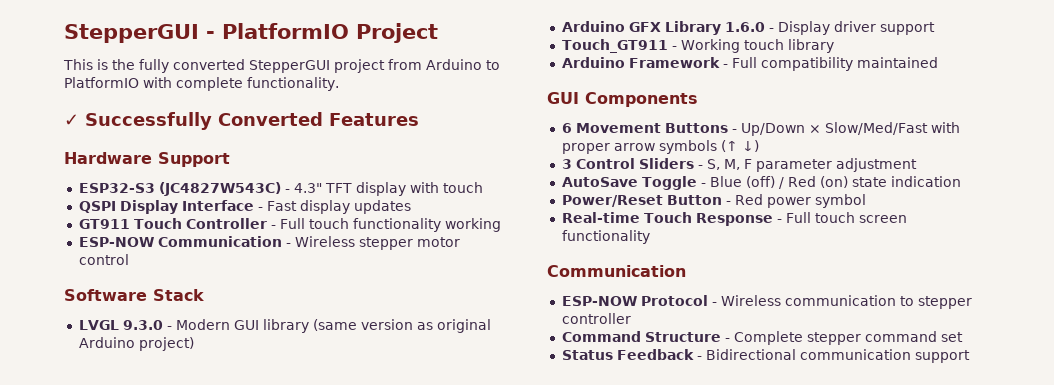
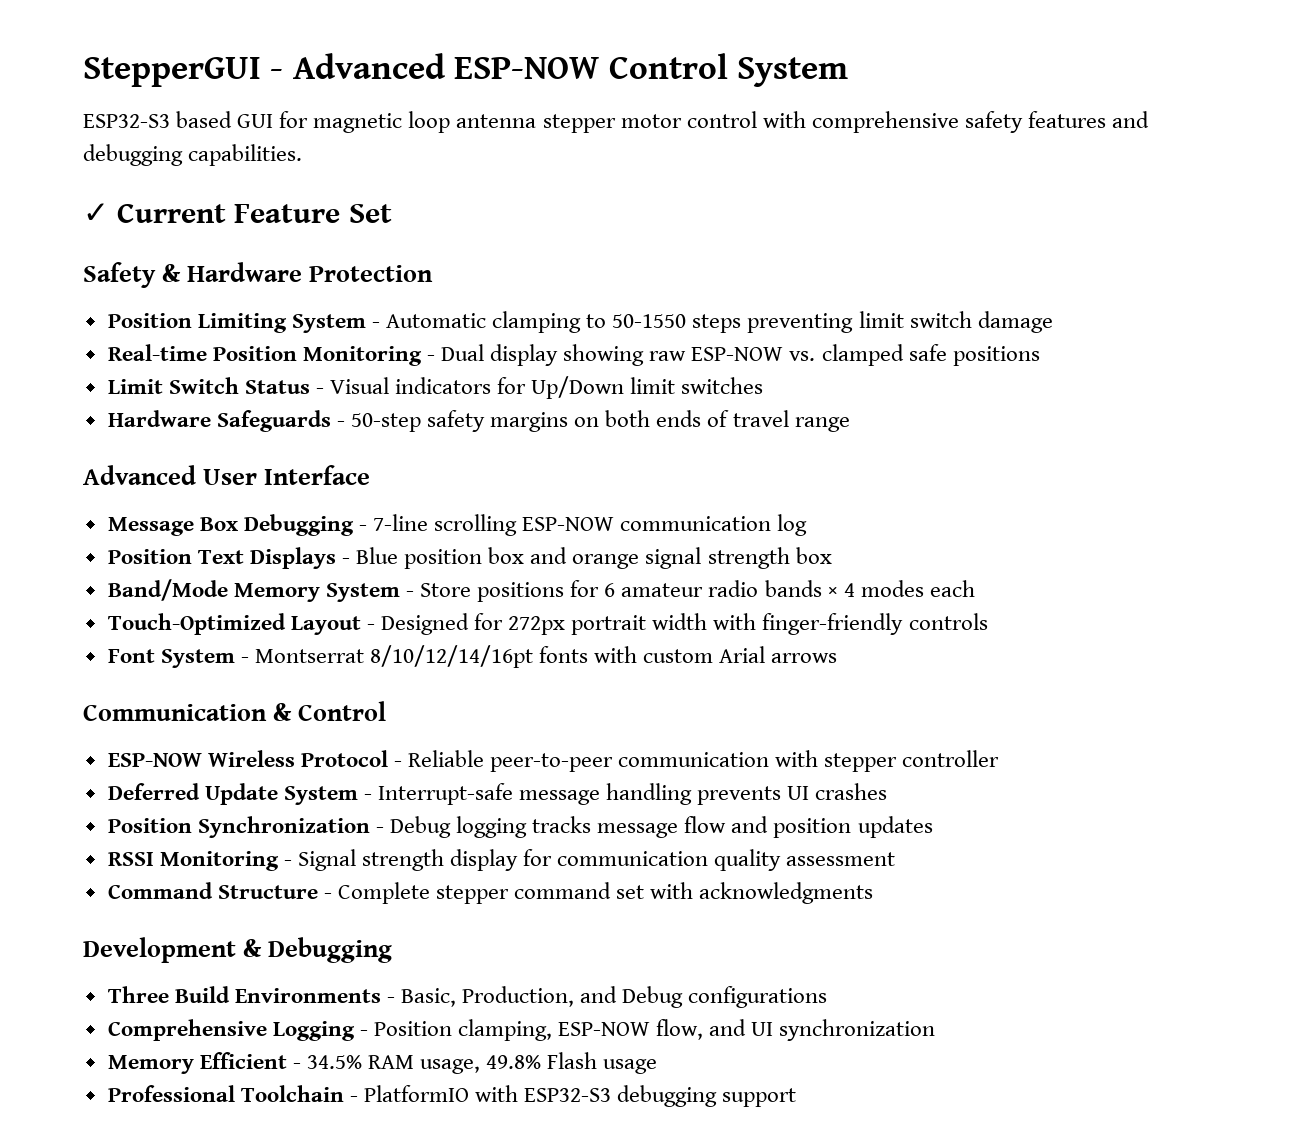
- StepperGUI - PlatformIO Project
- This is the fully converted StepperGUI project from Arduino to PlatformIO with complete functionality.
- ✓ Successfully Converted Features
- Hardware Support
- ESP32-S3 (JC4827W543C) - 4.3" TFT display with touch
- QSPI Display Interface - Fast display updates
- GT911 Touch Controller - Full touch functionality working
- ESP-NOW Communication - Wireless stepper motor control
- Software Stack
- LVGL 9.3.0 - Modern GUI library (same version as original Arduino project)
- Arduino GFX Library 1.6.0 - Display driver support
- Touch_GT911 - Working touch library
- Arduino Framework - Full compatibility maintained
- GUI Components
- 6 Movement Buttons - Up/Down × Slow/Med/Fast with proper arrow symbols (↑ ↓)
- 3 Control Sliders - S, M, F parameter adjustment
- AutoSave Toggle - Blue (off) / Red (on) state indication
- Power/Reset Button - Red power symbol
- Real-time Touch Response - Full touch screen functionality
- Communication
- ESP-NOW Protocol - Wireless communication to stepper controller
+ StepperGUI - Advanced ESP-NOW Control System
+ ESP32-S3 based GUI for magnetic loop antenna stepper motor control with comprehensive safety features and debugging capabilities.
+ ✓ Current Feature Set
+ Safety & Hardware Protection
+ Position Limiting System - Automatic clamping to 50-1550 steps preventing limit switch damage
+ Real-time Position Monitoring - Dual display showing raw ESP-NOW vs. clamped safe positions
+ Limit Switch Status - Visual indicators for Up/Down limit switches
+ Hardware Safeguards - 50-step safety margins on both ends of travel range
+ Advanced User Interface
+ Message Box Debugging - 7-line scrolling ESP-NOW communication log
+ Position Text Displays - Blue position box and orange signal strength box
+ Band/Mode Memory System - Store positions for 6 amateur radio bands × 4 modes each
+ Touch-Optimized Layout - Designed for 272px portrait width with finger-friendly controls
+ Font System - Montserrat 8/10/12/14/16pt fonts with custom Arial arrows
+ Communication & Control
+ ESP-NOW Wireless Protocol - Reliable peer-to-peer communication with stepper controller
+ Deferred Update System - Interrupt-safe message handling prevents UI crashes
+ Position Synchronization - Debug logging tracks message flow and position updates
+ RSSI Monitoring - Signal strength display for communication quality assessment
- Command Structure - Complete stepper command set
- Status Feedback - Bidirectional communication support
+ Command Structure - Complete stepper command set with acknowledgments
+ Development & Debugging
+ Three Build Environments - Basic, Production, and Debug configurations
+ Comprehensive Logging - Position clamping, ESP-NOW flow, and UI synchronization
+ Memory Efficient - 34.5% RAM usage, 49.8% Flash usage
+ Professional Toolchain - PlatformIO with ESP32-S3 debugging support

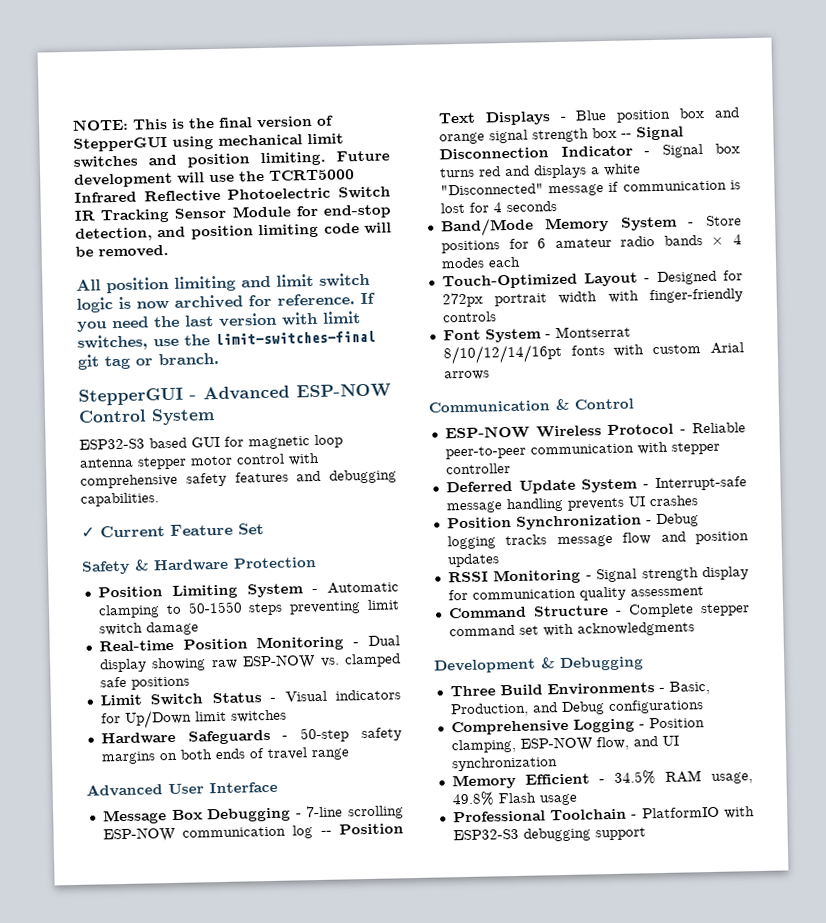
+ NOTE: This is the final version of StepperGUI using mechanical limit switches and position limiting. Future development will use the TCRT5000 Infrared Reflective Photoelectric Switch IR Tracking Sensor Module for end-stop detection, and position limiting code will be removed.
+ All position limiting and limit switch logic is now archived for reference. If you need the last version with limit switches, use the limit-switches-final git tag or branch.
- Message Box Debugging - 7-line scrolling ESP-NOW communication log
- Position Text Displays - Blue position box and orange signal strength box
+ Message Box Debugging - 7-line scrolling ESP-NOW communication log -- Position Text Displays - Blue position box and orange signal strength box -- Signal Disconnection Indicator - Signal box turns red and displays a white "Disconnected" message if communication is lost for 4 seconds

